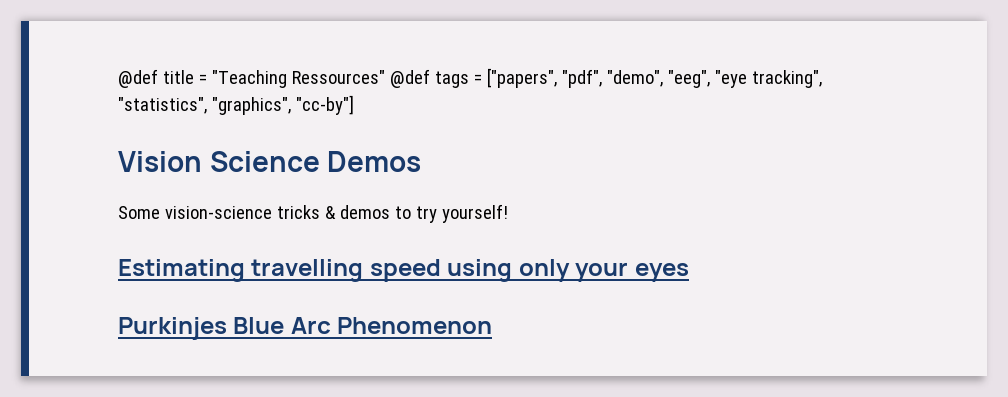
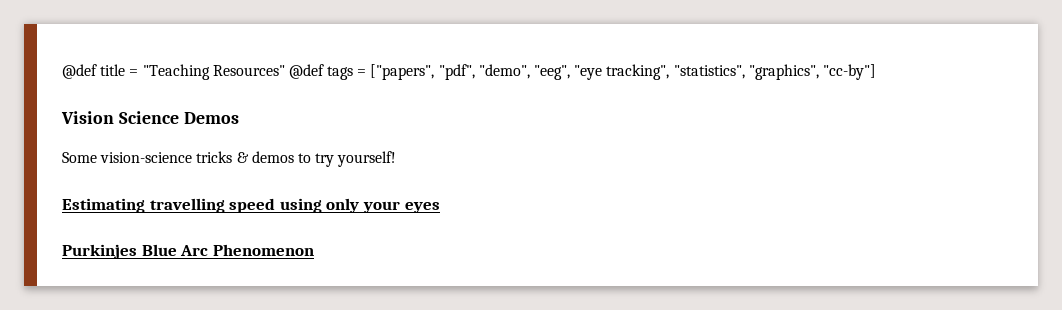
- @def title = "Teaching Ressources" @def tags = ["papers", "pdf", "demo", "eeg", "eye tracking", "statistics", "graphics", "cc-by"]
+ @def title = "Teaching Resources" @def tags = ["papers", "pdf", "demo", "eeg", "eye tracking", "statistics", "graphics", "cc-by"]

